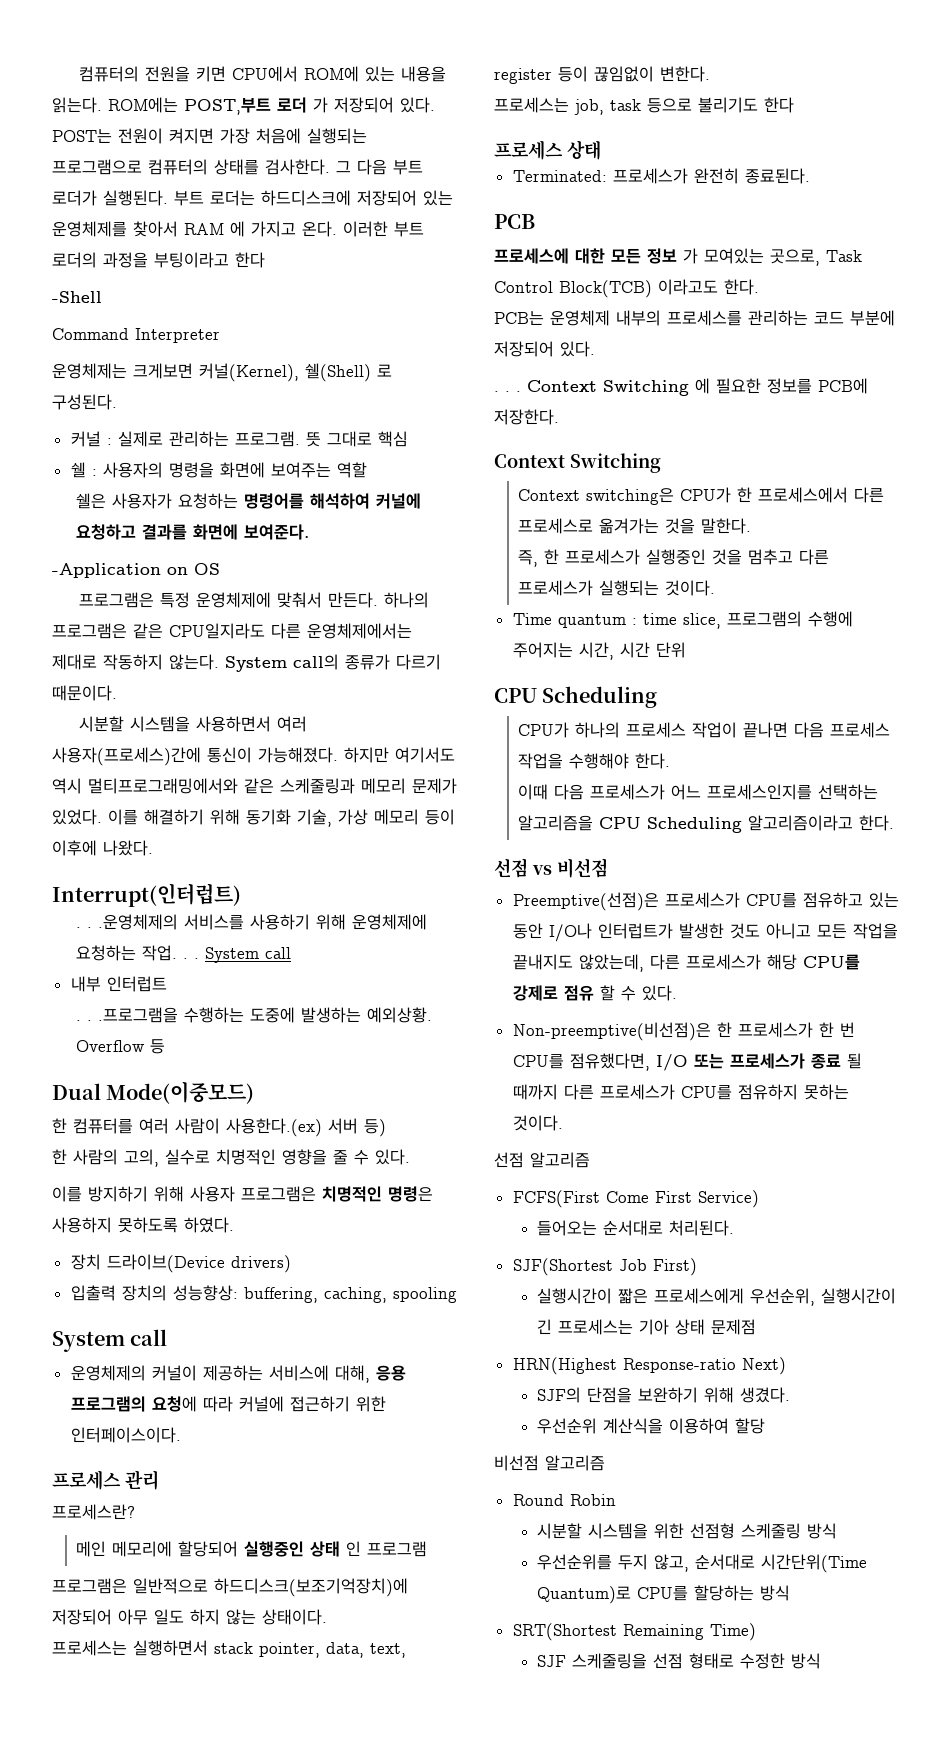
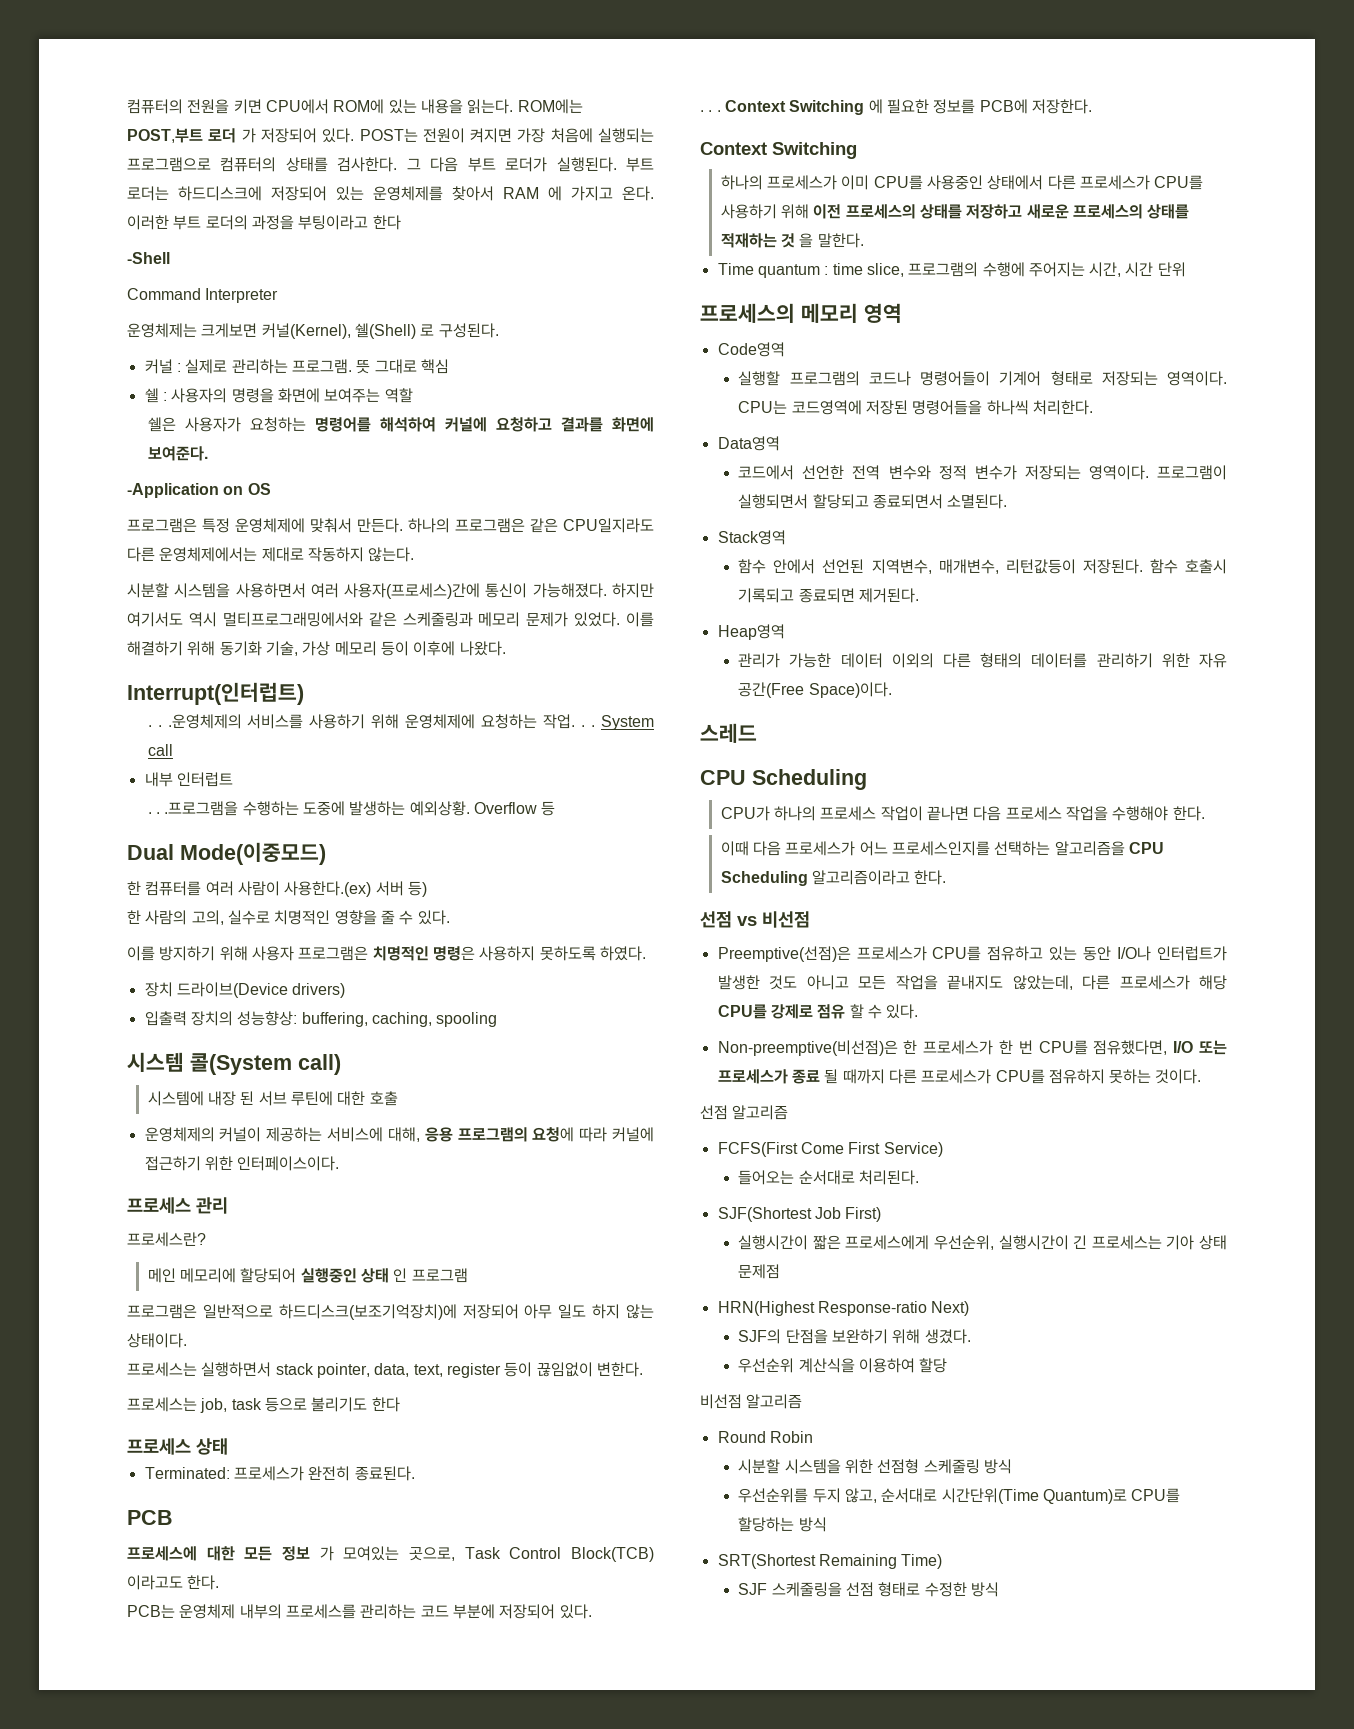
- System call의 종류가 다르기 때문이다.
  입출력 장치의 성능향상: buffering, caching, spooling
- System call
+ 시스템 콜(System call)
+ 시스템에 내장 된 서브 루틴에 대한 호출
- Context switching은 CPU가 한 프로세스에서 다른 프로세스로 옮겨가는 것을 말한다.
- 즉, 한 프로세스가 실행중인 것을 멈추고 다른 프로세스가 실행되는 것이다.
+ 하나의 프로세스가 이미 CPU를 사용중인 상태에서 다른 프로세스가 CPU를 사용하기 위해 이전 프로세스의 상태를 저장하고 새로운 프로세스의 상태를 적재하는 것 을 말한다.
+ 프로세스의 메모리 영역
+ Code영역
+ 실행할 프로그램의 코드나 명령어들이 기계어 형태로 저장되는 영역이다. CPU는 코드영역에 저장된 명령어들을 하나씩 처리한다.
+ Data영역
+ 코드에서 선언한 전역 변수와 정적 변수가 저장되는 영역이다. 프로그램이 실행되면서 할당되고 종료되면서 소멸된다.
+ Stack영역
+ 함수 안에서 선언된 지역변수, 매개변수, 리턴값등이 저장된다. 함수 호출시 기록되고 종료되면 제거된다.
+ Heap영역
+ 관리가 가능한 데이터 이외의 다른 형태의 데이터를 관리하기 위한 자유 공간(Free Space)이다.
+ 스레드

